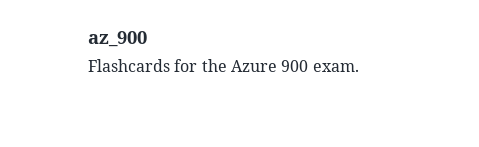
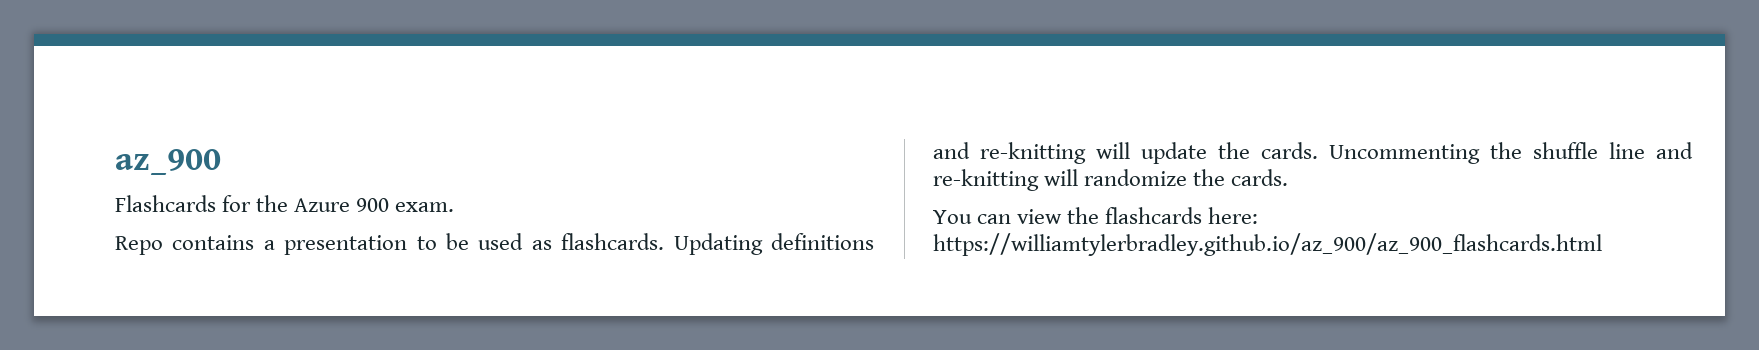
+ Repo contains a presentation to be used as flashcards. Updating definitions and re-knitting will update the cards. Uncommenting the shuffle line and re-knitting will randomize the cards.
+ You can view the flashcards here: https://williamtylerbradley.github.io/az_900/az_900_flashcards.html

